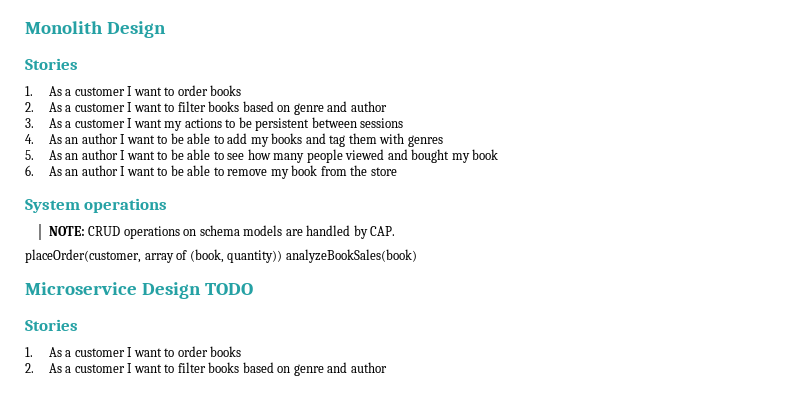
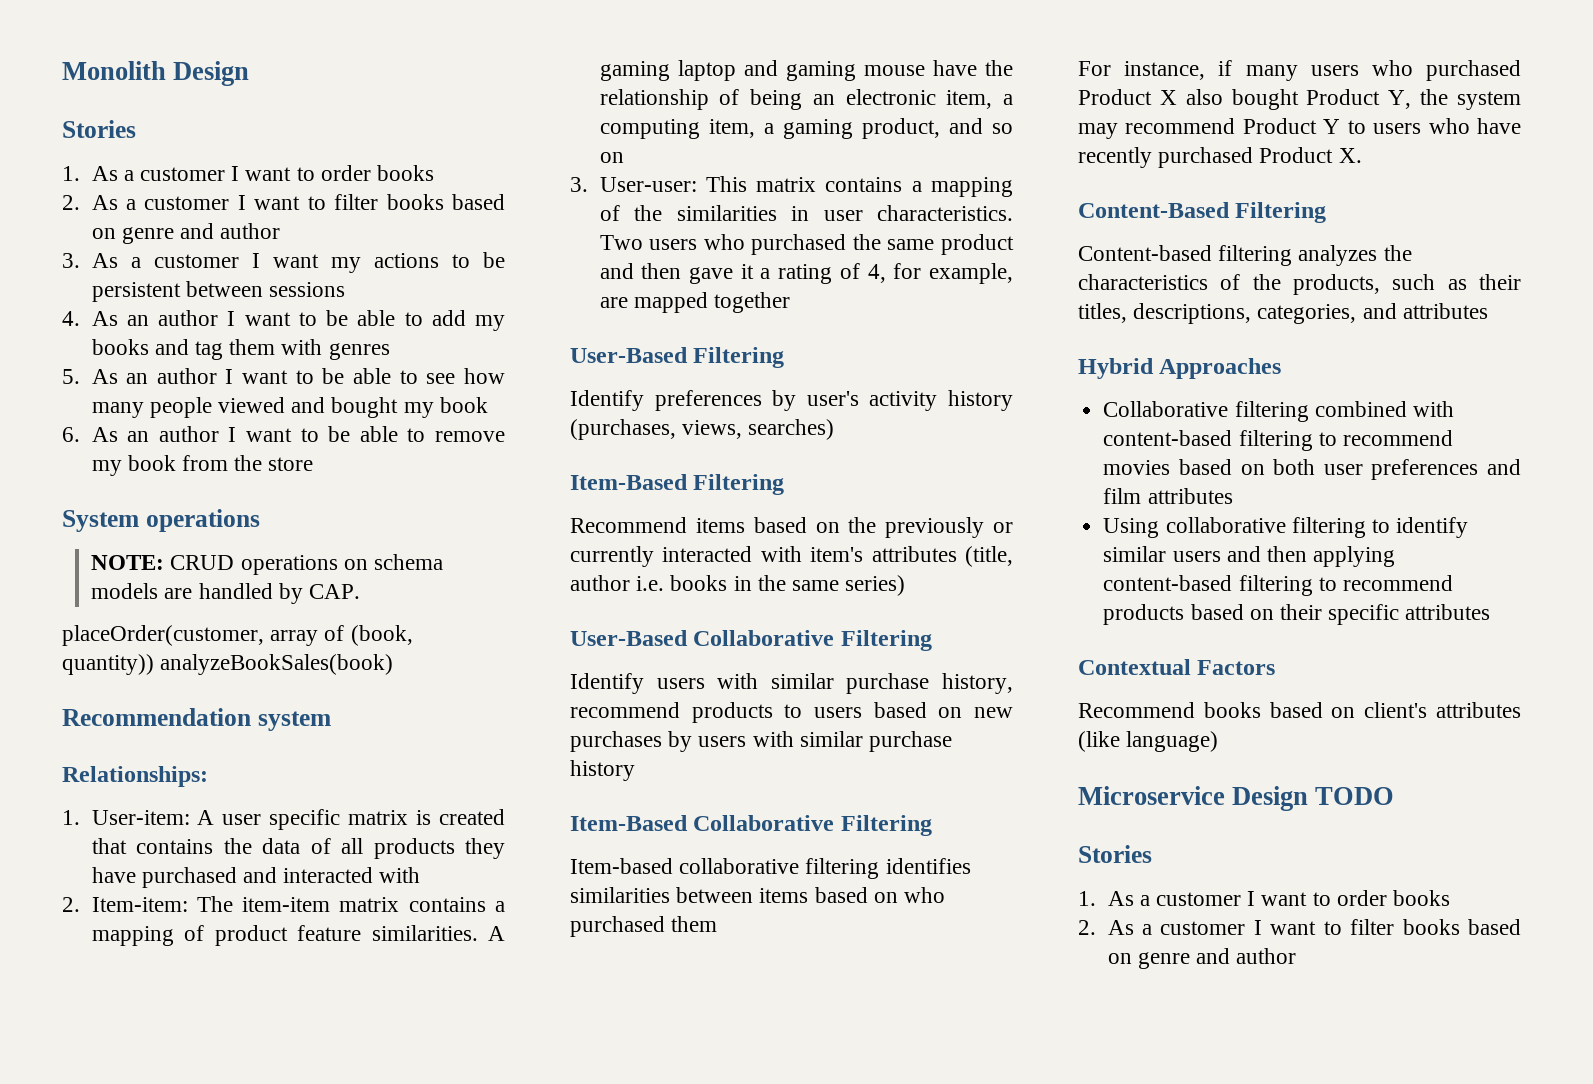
+ Recommendation system
+ Relationships:
+ 1. User-item: A user specific matrix is created that contains the data of all products they have purchased and interacted with
+ 2. Item-item: The item-item matrix contains a mapping of product feature similarities. A gaming laptop and gaming mouse have the relationship of being an electronic item, a computing item, a gaming product, and so on
+ 3. User-user: This matrix contains a mapping of the similarities in user characteristics. Two users who purchased the same product and then gave it a rating of 4, for example, are mapped together
+ User-Based Filtering
+ Identify preferences by user's activity history (purchases, views, searches)
+ Item-Based Filtering
+ Recommend items based on the previously or currently interacted with item's attributes (title, author i.e. books in the same series)
+ User-Based Collaborative Filtering
+ Identify users with similar purchase history, recommend products to users based on new purchases by users with similar purchase history
+ Item-Based Collaborative Filtering
+ Item-based collaborative filtering identifies similarities between items based on who purchased them
+ For instance, if many users who purchased Product X also bought Product Y, the system may recommend Product Y to users who have recently purchased Product X.
+ Content-Based Filtering
+ Content-based filtering analyzes the characteristics of the products, such as their titles, descriptions, categories, and attributes
+ Hybrid Approaches
+ Collaborative filtering combined with content-based filtering to recommend movies based on both user preferences and film attributes
+ Using collaborative filtering to identify similar users and then applying content-based filtering to recommend products based on their specific attributes
+ Contextual Factors
+ Recommend books based on client's attributes (like language)

